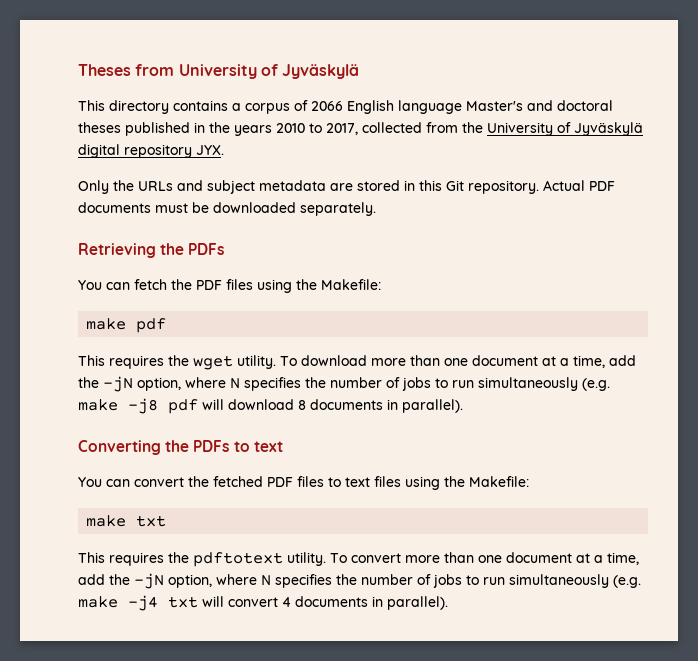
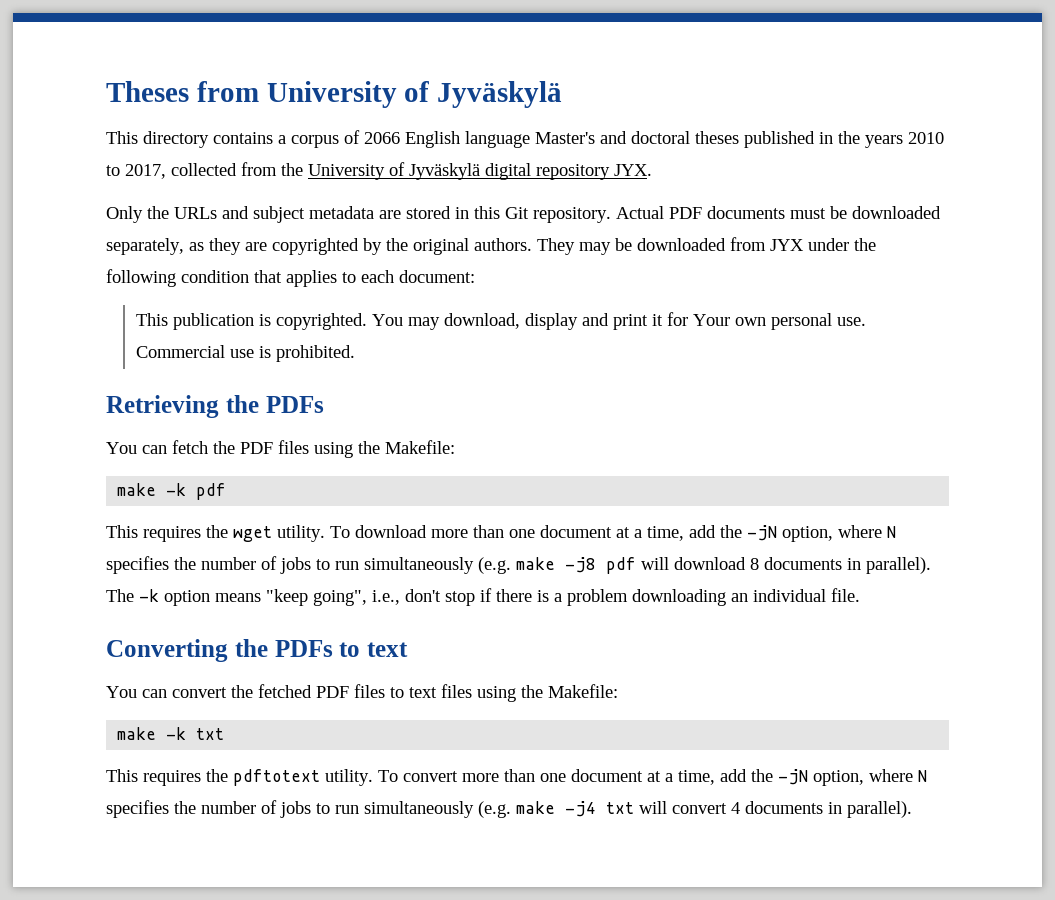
- Actual PDF documents must be downloaded separately.
+ Actual PDF documents must be downloaded separately, as they are copyrighted by the original authors. They may be downloaded from JYX under the following condition that applies to each document:
+ This publication is copyrighted. You may download, display and print it for Your own personal use. Commercial use is prohibited.
- make pdf
+ make -k pdf
+ The -k option means "keep going", i.e., don't stop if there is a problem downloading an individual file.
- make txt
+ make -k txt

